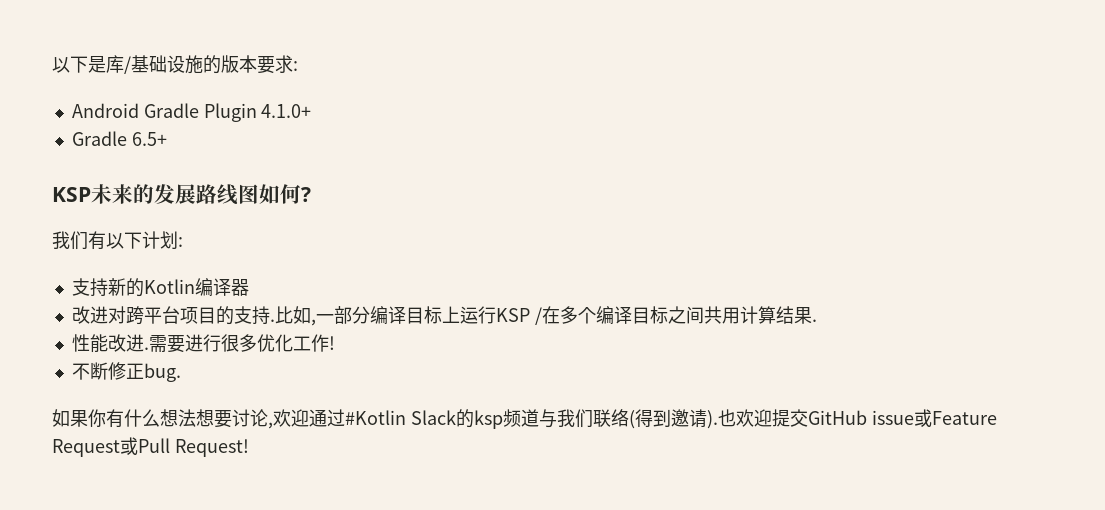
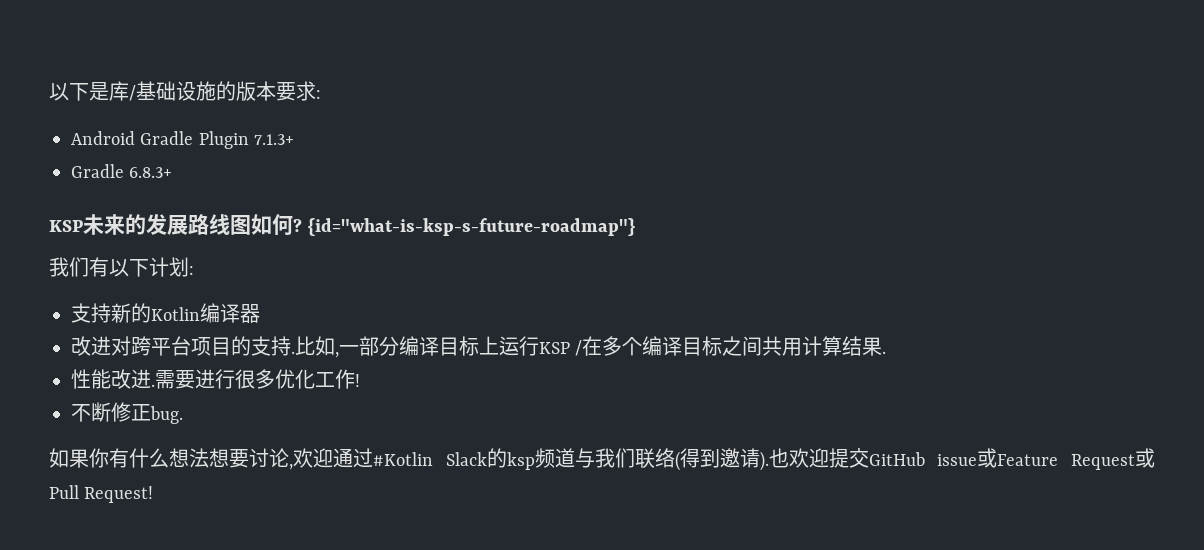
- Android Gradle Plugin 4.1.0+
- Gradle 6.5+
+ Android Gradle Plugin 7.1.3+
+ Gradle 6.8.3+
+ {id="what-is-ksp-s-future-roadmap"}

